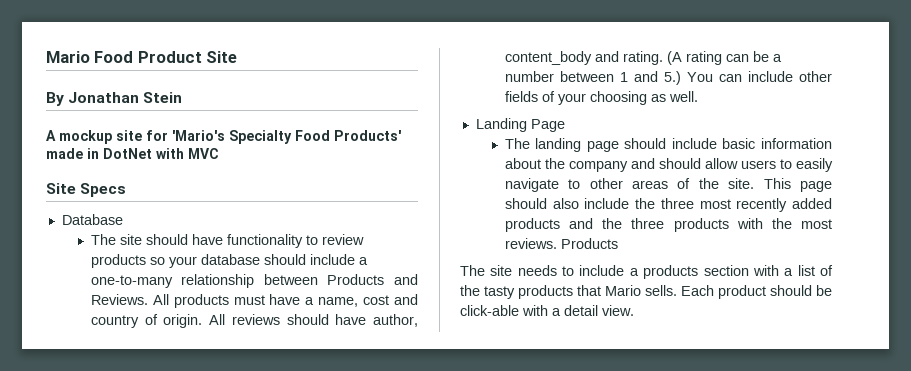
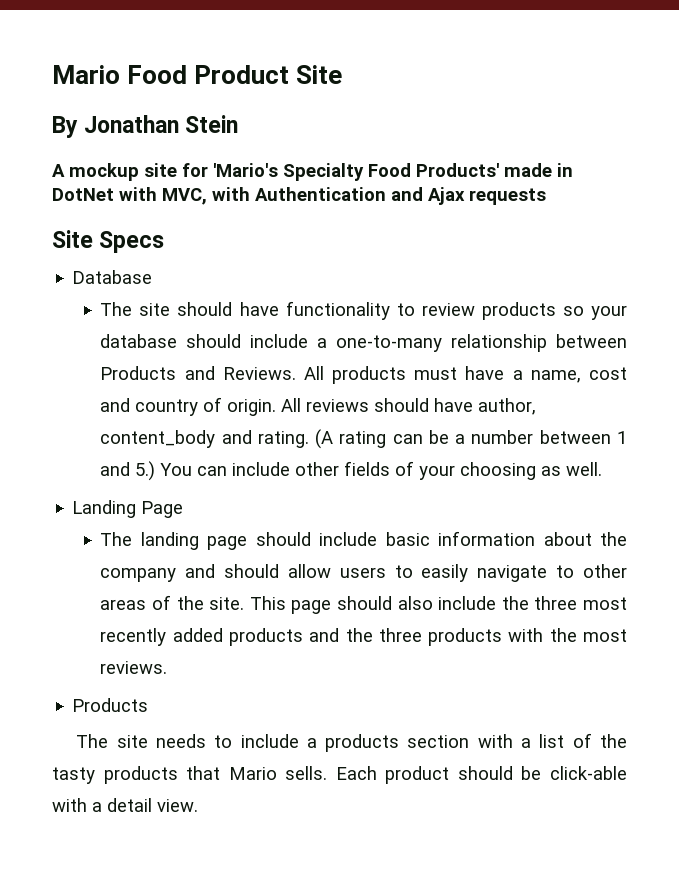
- A mockup site for 'Mario's Specialty Food Products' made in DotNet with MVC
+ A mockup site for 'Mario's Specialty Food Products' made in DotNet with MVC, with Authentication and Ajax requests
- This page should also include the three most recently added products and the three products with the most reviews. Products
+ This page should also include the three most recently added products and the three products with the most reviews.
+ Products

